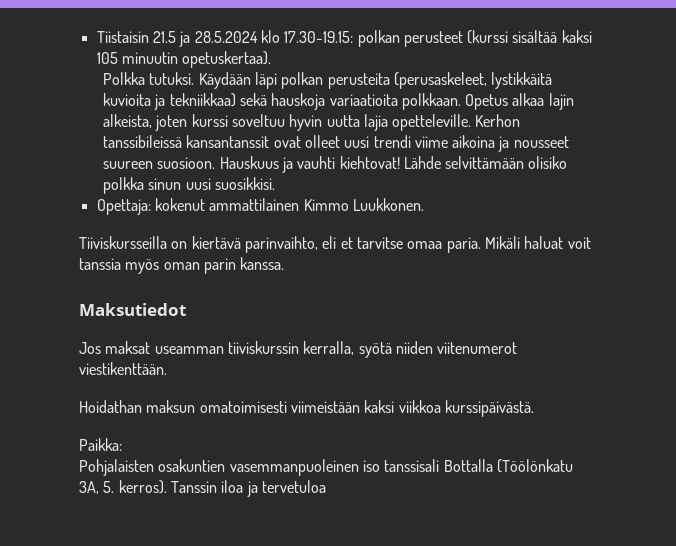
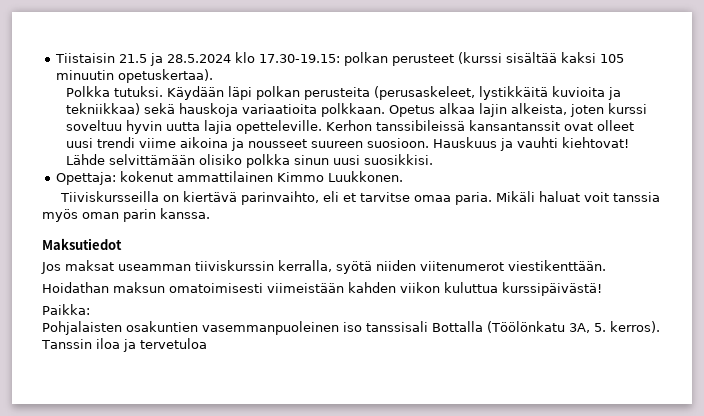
- Hoidathan maksun omatoimisesti viimeistään kaksi viikkoa kurssipäivästä.
+ Hoidathan maksun omatoimisesti viimeistään kahden viikon kuluttua kurssipäivästä!

